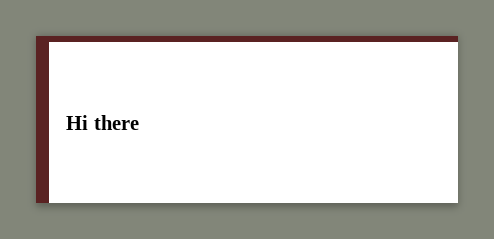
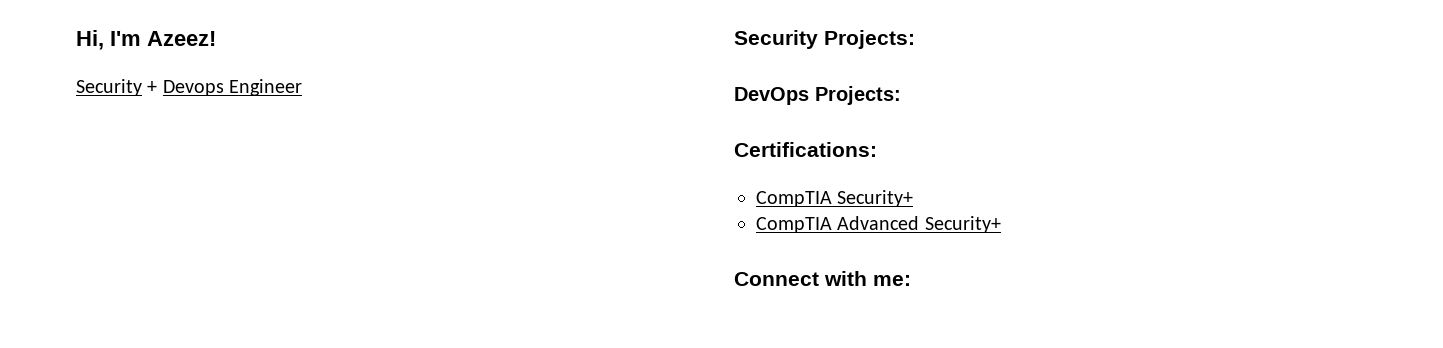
- Hi there
+ Hi, I'm Azeez!
+ Security + Devops Engineer
+ Security Projects:
+ DevOps Projects:
+ Certifications:
+ CompTIA Security+
+ CompTIA Advanced Security+
+ Connect with me:

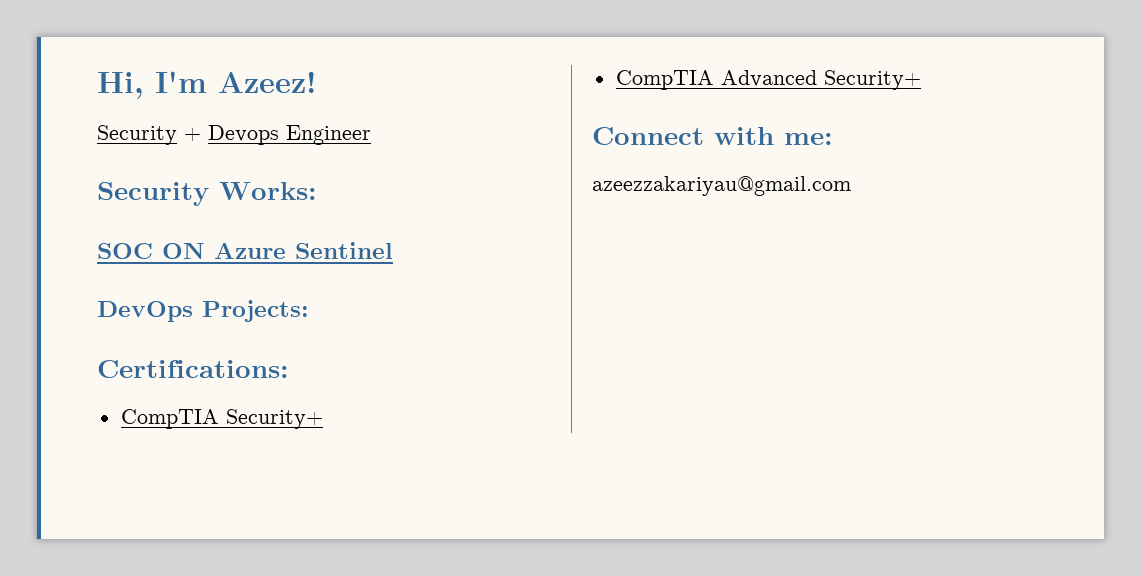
- Security Projects:
+ Security Works:
+ SOC ON Azure Sentinel
+ azeezzakariyau@gmail.com

